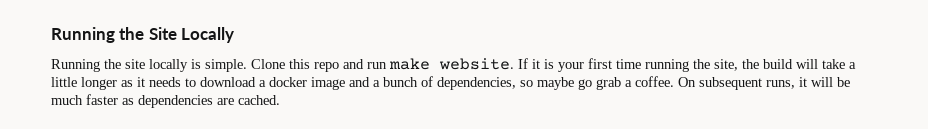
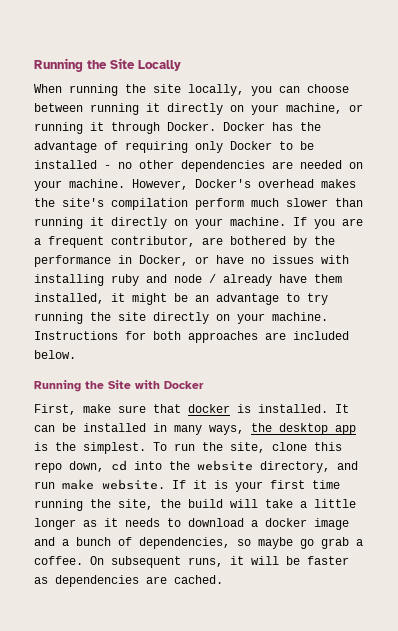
- Running the site locally is simple. Clone this repo and run make website.
+ When running the site locally, you can choose between running it directly on your machine, or running it through Docker. Docker has the advantage of requiring only Docker to be installed - no other dependencies are needed on your machine. However, Docker's overhead makes the site's compilation perform much slower than running it directly on your machine. If you are a frequent contributor, are bothered by the performance in Docker, or have no issues with installing ruby and node / already have them installed, it might be an advantage to try running the site directly on your machine. Instructions for both approaches are included below.
+ Running the Site with Docker
+ First, make sure that docker is installed. It can be installed in many ways, the desktop app is the simplest. To run the site, clone this repo down, cd into the website directory, and run make website.
- On subsequent runs, it will be much faster as dependencies are cached.
+ On subsequent runs, it will be faster as dependencies are cached.

